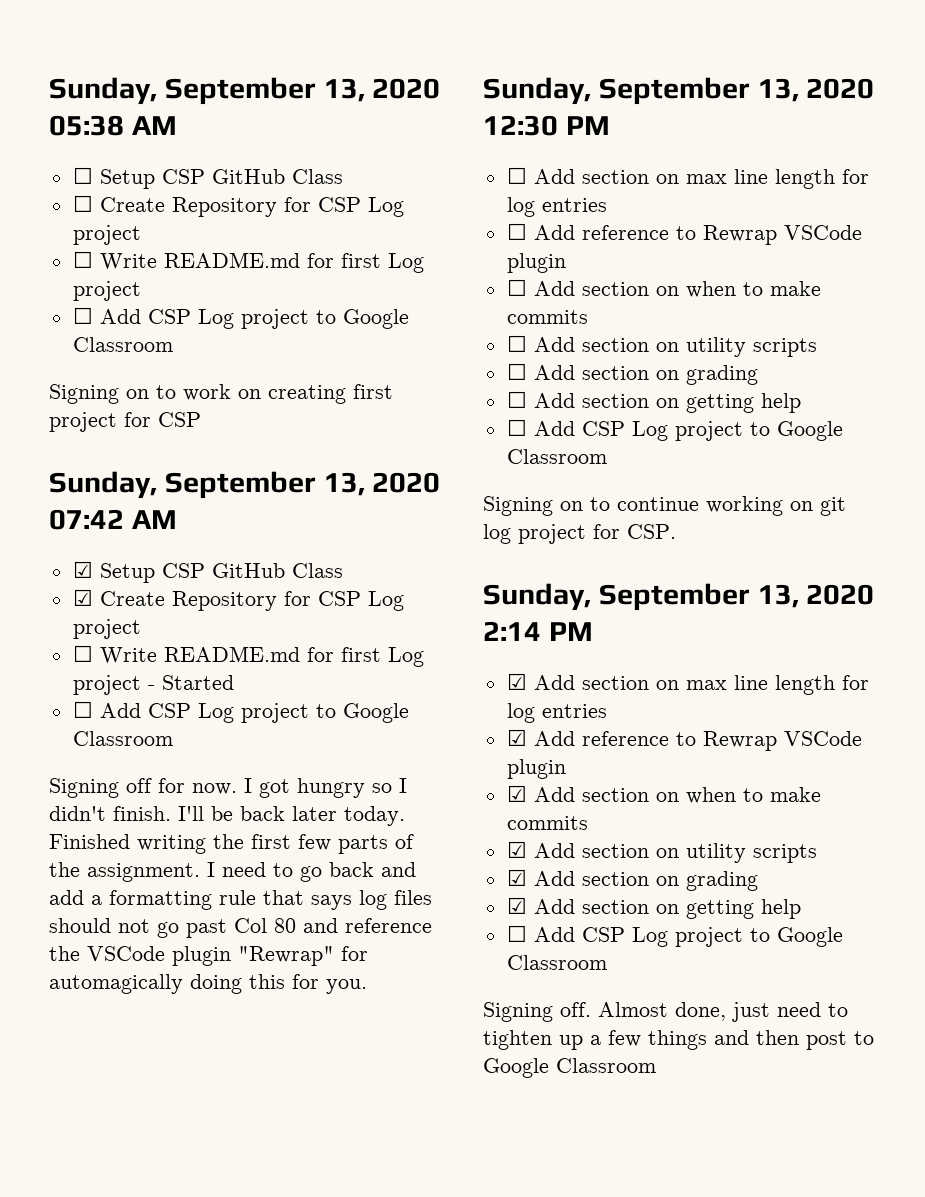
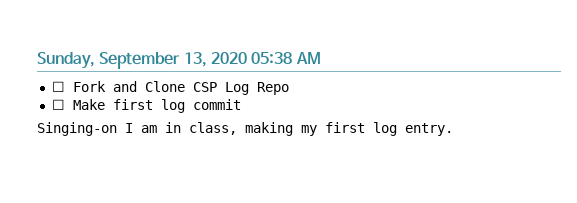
- ☐ Setup CSP GitHub Class
- ☐ Create Repository for CSP Log project
- ☐ Write README.md for first Log project
- ☐ Add CSP Log project to Google Classroom
- Signing on to work on creating first project for CSP
- Sunday, September 13, 2020 07:42 AM
- ☑ Setup CSP GitHub Class
- ☑ Create Repository for CSP Log project
- ☐ Write README.md for first Log project - Started
- ☐ Add CSP Log project to Google Classroom
- Signing off for now. I got hungry so I didn't finish. I'll be back later today. Finished writing the first few parts of the assignment. I need to go back and add a formatting rule that says log files should not go past Col 80 and reference the VSCode plugin "Rewrap" for automagically doing this for you.
- Sunday, September 13, 2020 12:30 PM
- ☐ Add section on max line length for log entries
- ☐ Add reference to Rewrap VSCode plugin
- ☐ Add section on when to make commits
- ☐ Add section on utility scripts
- ☐ Add section on grading
- ☐ Add section on getting help
- ☐ Add CSP Log project to Google Classroom
- Signing on to continue working on git log project for CSP.
- Sunday, September 13, 2020 2:14 PM
- ☑ Add section on max line length for log entries
- ☑ Add reference to Rewrap VSCode plugin
- ☑ Add section on when to make commits
- ☑ Add section on utility scripts
- ☑ Add section on grading
- ☑ Add section on getting help
- ☐ Add CSP Log project to Google Classroom
- Signing off. Almost done, just need to tighten up a few things and then post to Google Classroom
+ ☐ Fork and Clone CSP Log Repo
+ ☐ Make first log commit
+ Singing-on I am in class, making my first log entry.

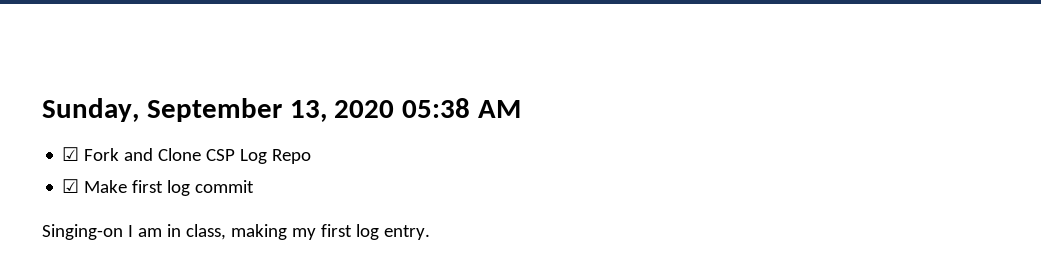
- ☐ Fork and Clone CSP Log Repo
+ ☑ Fork and Clone CSP Log Repo
- ☐ Make first log commit
+ ☑ Make first log commit

